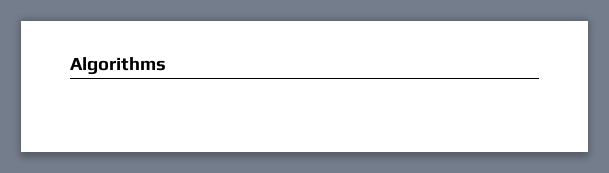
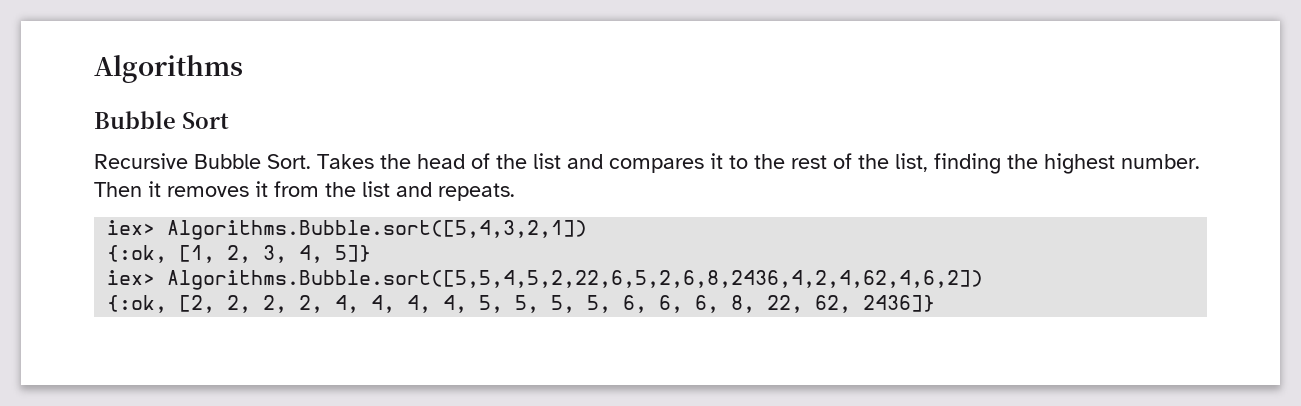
+ Bubble Sort
+ Recursive Bubble Sort. Takes the head of the list and compares it to the rest of the list, finding the highest number. Then it removes it from the list and repeats.
+ iex> Algorithms.Bubble.sort([5,4,3,2,1])
+ {:ok, [1, 2, 3, 4, 5]}
+ iex> Algorithms.Bubble.sort([5,5,4,5,2,22,6,5,2,6,8,2436,4,2,4,62,4,6,2])
+ {:ok, [2, 2, 2, 2, 4, 4, 4, 4, 5, 5, 5, 5, 6, 6, 6, 8, 22, 62, 2436]}

